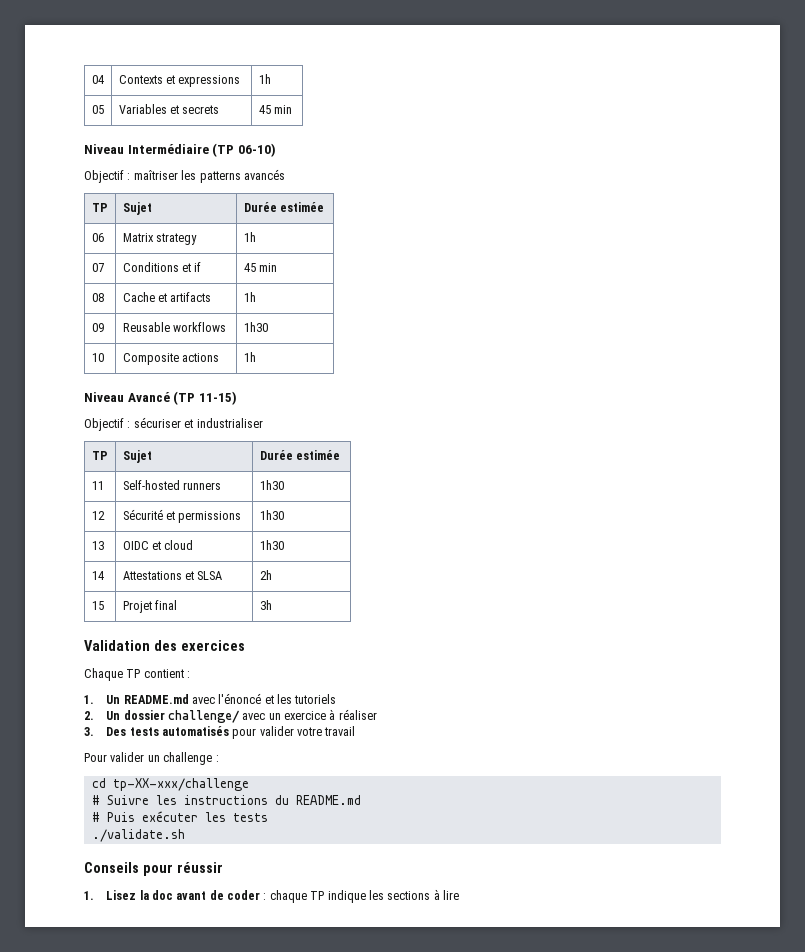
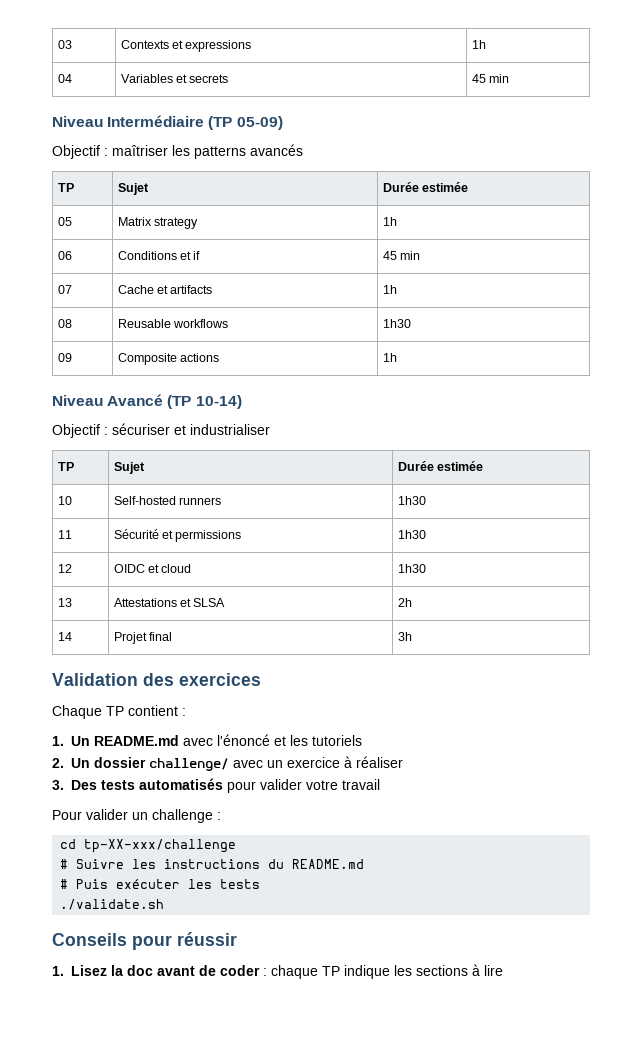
- 04 | Contexts et expressions | 1h
+ 03 | Contexts et expressions | 1h
- 05 | Variables et secrets | 45 min
+ 04 | Variables et secrets | 45 min
- Niveau Intermédiaire (TP 06-10)
+ Niveau Intermédiaire (TP 05-09)
- 06 | Matrix strategy | 1h
+ 05 | Matrix strategy | 1h
- 07 | Conditions et if | 45 min
+ 06 | Conditions et if | 45 min
- 08 | Cache et artifacts | 1h
+ 07 | Cache et artifacts | 1h
- 09 | Reusable workflows | 1h30
+ 08 | Reusable workflows | 1h30
- 10 | Composite actions | 1h
+ 09 | Composite actions | 1h
- Niveau Avancé (TP 11-15)
+ Niveau Avancé (TP 10-14)
- 11 | Self-hosted runners | 1h30
+ 10 | Self-hosted runners | 1h30
- 12 | Sécurité et permissions | 1h30
+ 11 | Sécurité et permissions | 1h30
- 13 | OIDC et cloud | 1h30
+ 12 | OIDC et cloud | 1h30
- 14 | Attestations et SLSA | 2h
+ 13 | Attestations et SLSA | 2h
- 15 | Projet final | 3h
+ 14 | Projet final | 3h

